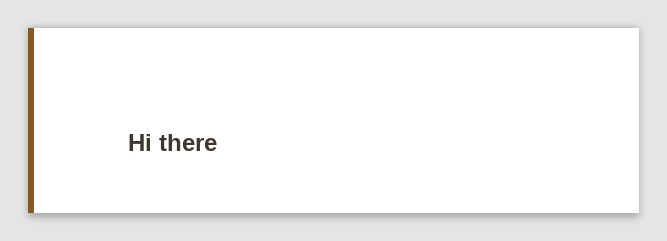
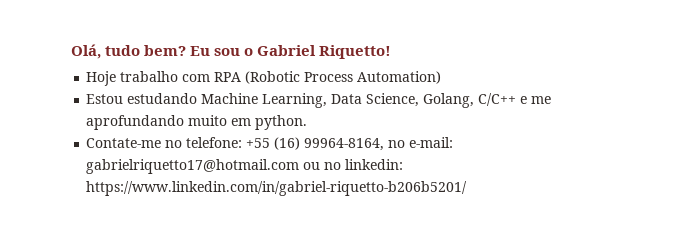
- Hi there
+ Olá, tudo bem? Eu sou o Gabriel Riquetto!
+ Hoje trabalho com RPA (Robotic Process Automation)
+ Estou estudando Machine Learning, Data Science, Golang, C/C++ e me aprofundando muito em python.
+ Contate-me no telefone: +55 (16) 99964-8164, no e-mail: gabrielriquetto17@hotmail.com ou no linkedin: https://www.linkedin.com/in/gabriel-riquetto-b206b5201/

